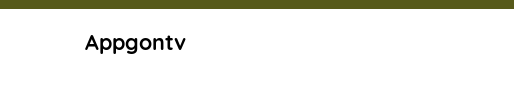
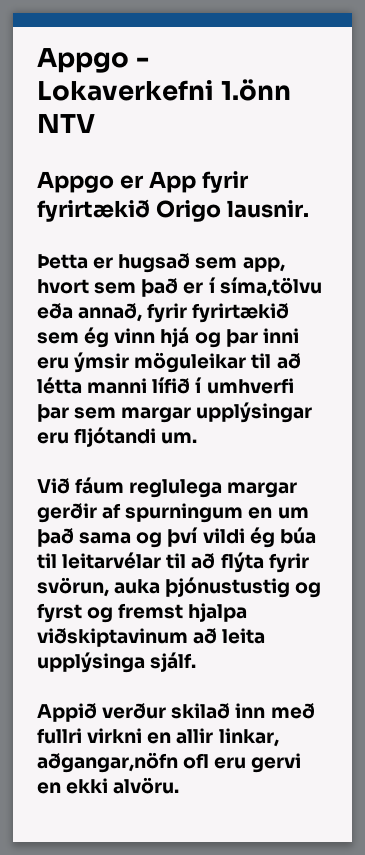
- Appgontv
+ Appgo - Lokaverkefni 1.önn NTV
+ Appgo er App fyrir fyrirtækið Origo lausnir.
+ Þetta er hugsað sem app, hvort sem það er í síma,tölvu eða annað, fyrir fyrirtækið sem ég vinn hjá og þar inni eru ýmsir möguleikar til að létta manni lífið í umhverfi þar sem margar upplýsingar eru fljótandi um.
+ Við fáum reglulega margar gerðir af spurningum en um það sama og því vildi ég búa til leitarvélar til að flýta fyrir svörun, auka þjónustustig og fyrst og fremst hjalpa viðskiptavinum að leita upplýsinga sjálf.
+ Appið verður skilað inn með fullri virkni en allir linkar, aðgangar,nöfn ofl eru gervi en ekki alvöru.

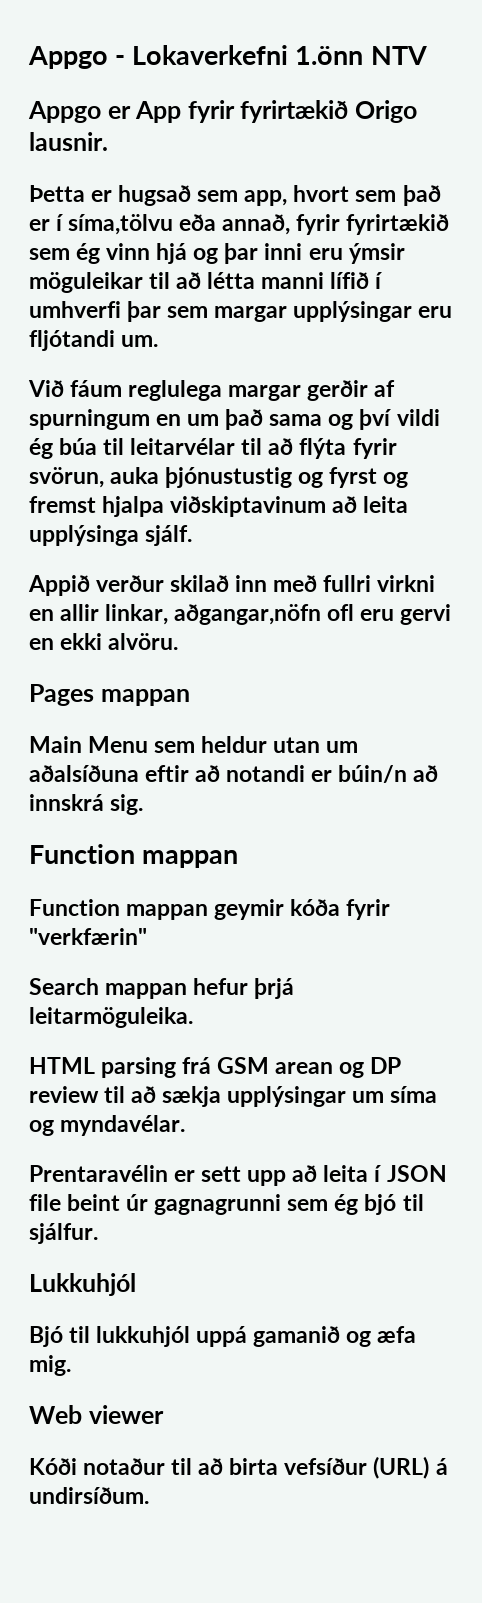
+ Pages mappan
+ Main Menu sem heldur utan um aðalsíðuna eftir að notandi er búin/n að innskrá sig.
+ Function mappan
+ Function mappan geymir kóða fyrir "verkfærin"
+ Search mappan hefur þrjá leitarmöguleika.
+ HTML parsing frá GSM arean og DP review til að sækja upplýsingar um síma og myndavélar.
+ Prentaravélin er sett upp að leita í JSON file beint úr gagnagrunni sem ég bjó til sjálfur.
+ Lukkuhjól
+ Bjó til lukkuhjól uppá gamanið og æfa mig.
+ Web viewer
+ Kóði notaður til að birta vefsíður (URL) á undirsíðum.

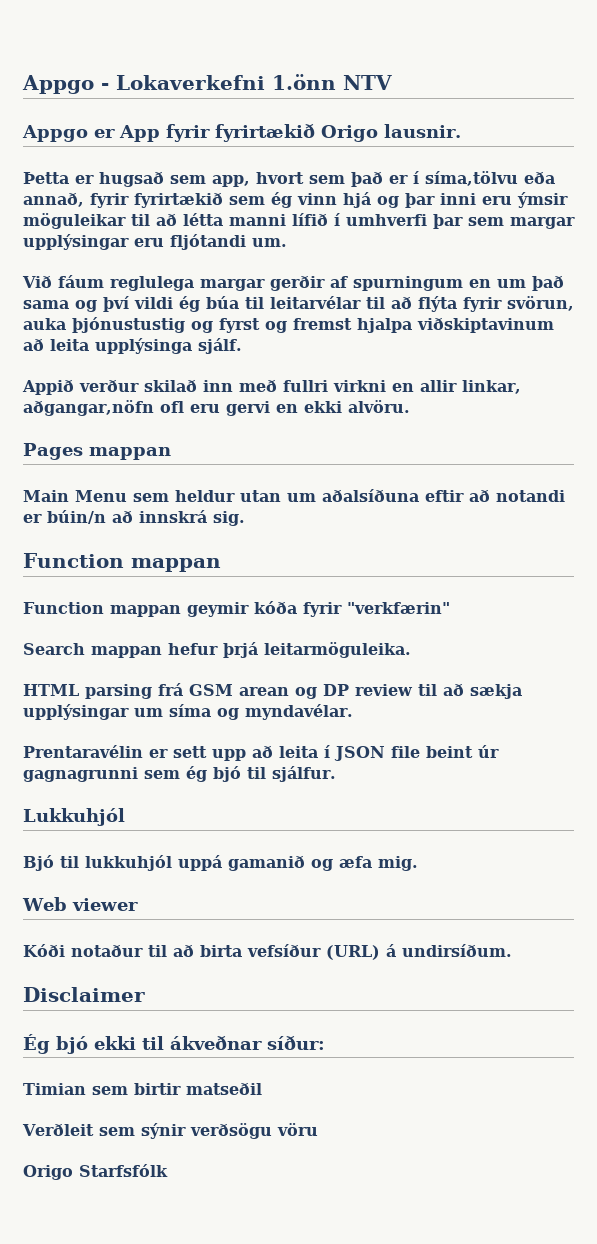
+ Disclaimer
+ Ég bjó ekki til ákveðnar síður:
+ Timian sem birtir matseðil
+ Verðleit sem sýnir verðsögu vöru
+ Origo Starfsfólk

